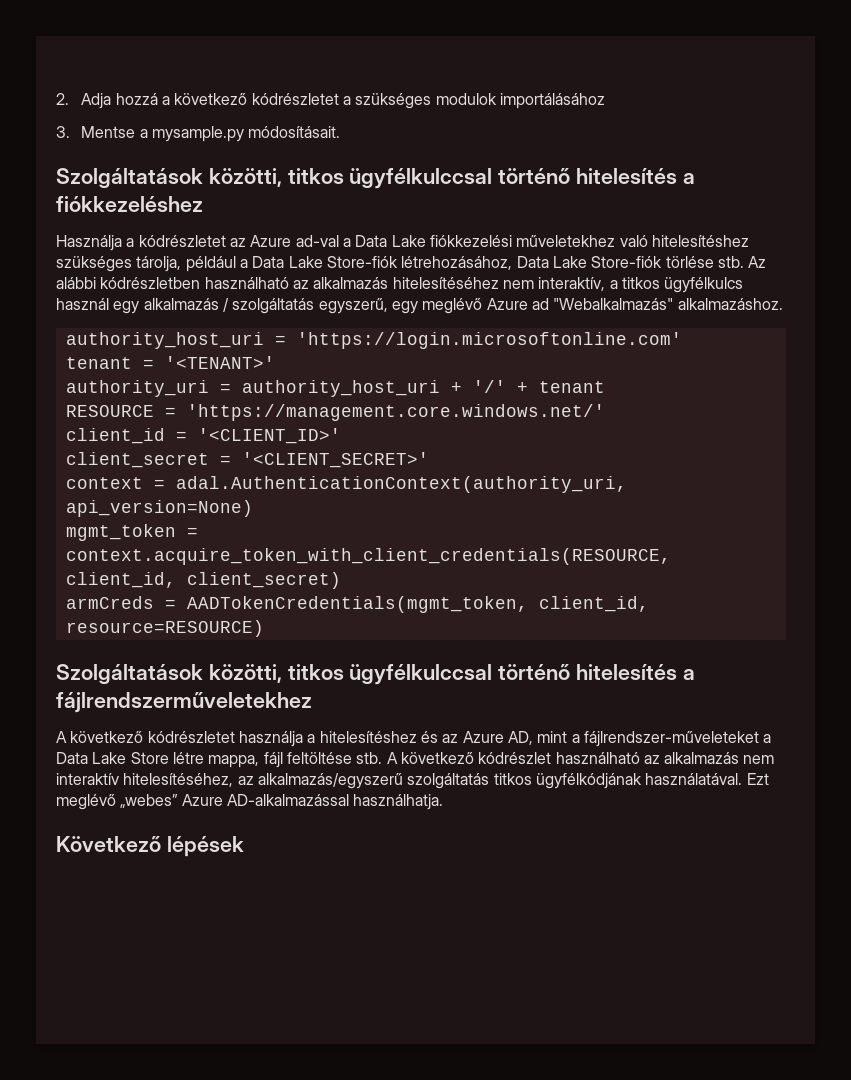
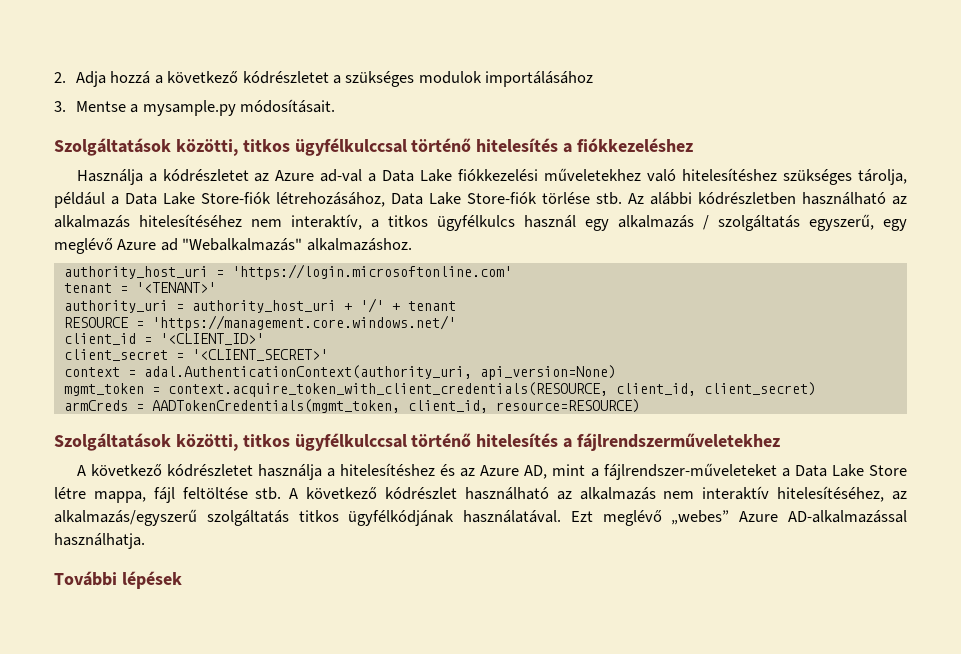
- Következő lépések
+ További lépések

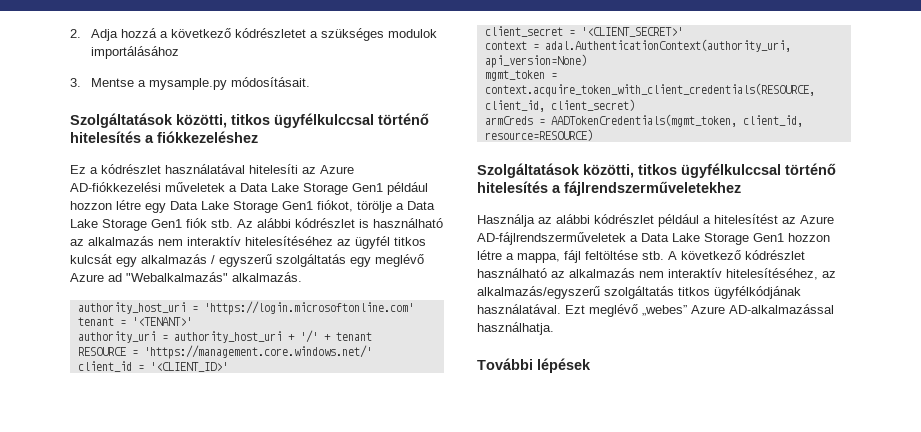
- Használja a kódrészletet az Azure ad-val a Data Lake fiókkezelési műveletekhez való hitelesítéshez szükséges tárolja, például a Data Lake Store-fiók létrehozásához, Data Lake Store-fiók törlése stb.
+ Ez a kódrészlet használatával hitelesíti az Azure AD-fiókkezelési műveletek a Data Lake Storage Gen1 például hozzon létre egy Data Lake Storage Gen1 fiókot, törölje a Data Lake Storage Gen1 fiók stb.
- Az alábbi kódrészletben használható az alkalmazás hitelesítéséhez nem interaktív, a titkos ügyfélkulcs használ egy alkalmazás / szolgáltatás egyszerű, egy meglévő Azure ad "Webalkalmazás" alkalmazáshoz.
+ Az alábbi kódrészlet is használható az alkalmazás nem interaktív hitelesítéséhez az ügyfél titkos kulcsát egy alkalmazás / egyszerű szolgáltatás egy meglévő Azure ad "Webalkalmazás" alkalmazás.
- A következő kódrészletet használja a hitelesítéshez és az Azure AD, mint a fájlrendszer-műveleteket a Data Lake Store létre mappa, fájl feltöltése stb.
+ Használja az alábbi kódrészlet például a hitelesítést az Azure AD-fájlrendszerműveletek a Data Lake Storage Gen1 hozzon létre a mappa, fájl feltöltése stb.

